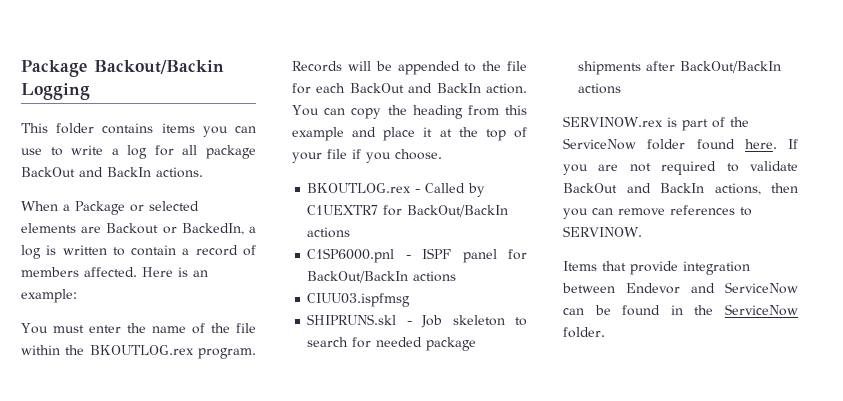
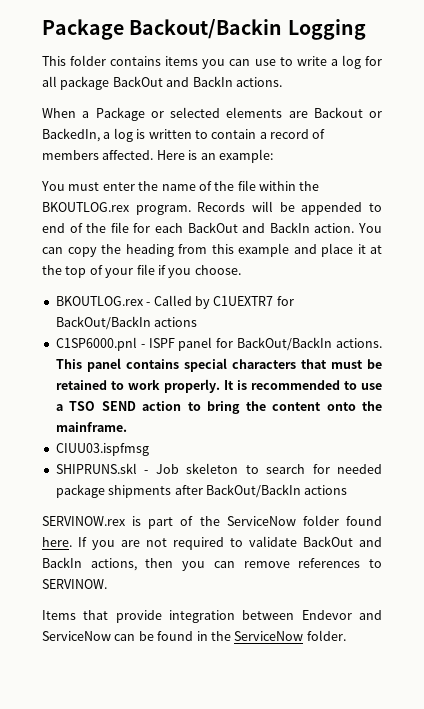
- Records will be appended to the file for each BackOut and BackIn action.
+ Records will be appended to end of the file for each BackOut and BackIn action.
- C1SP6000.pnl - ISPF panel for BackOut/BackIn actions
+ C1SP6000.pnl - ISPF panel for BackOut/BackIn actions. This panel contains special characters that must be retained to work properly. It is recommended to use a TSO SEND action to bring the content onto the mainframe.

